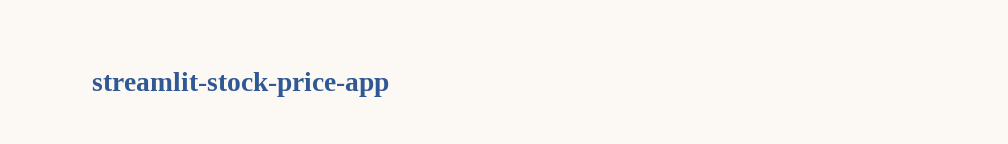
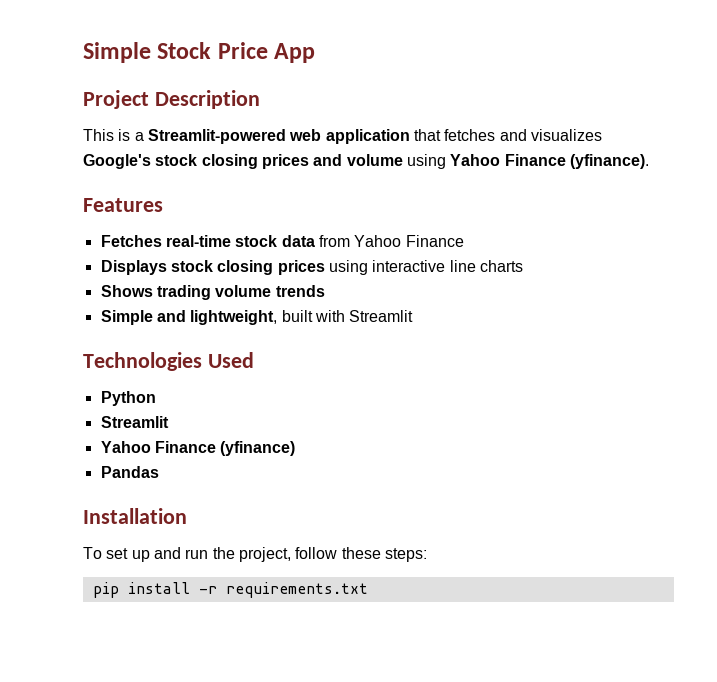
- streamlit-stock-price-app
+ Simple Stock Price App
+ Project Description
+ This is a Streamlit-powered web application that fetches and visualizes Google's stock closing prices and volume using Yahoo Finance (yfinance).
+ Features
+ Fetches real-time stock data from Yahoo Finance
+ Displays stock closing prices using interactive line charts
+ Shows trading volume trends
+ Simple and lightweight, built with Streamlit
+ Technologies Used
+ Python
+ Streamlit
+ Yahoo Finance (yfinance)
+ Pandas
+ Installation
+ To set up and run the project, follow these steps:
+ pip install -r requirements.txt

